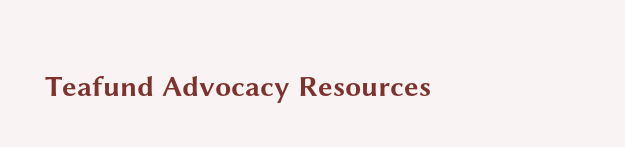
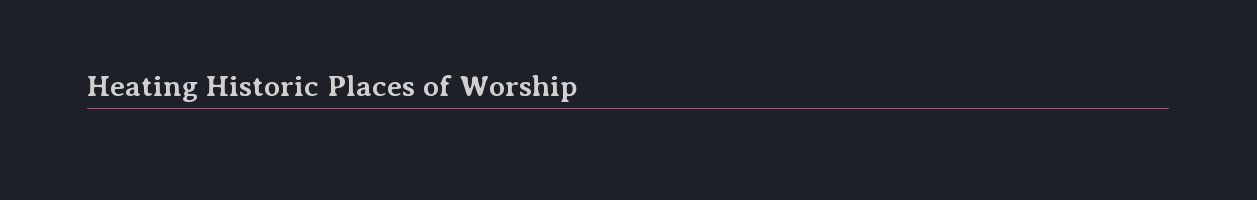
- Teafund Advocacy Resources
+ Heating Historic Places of Worship

